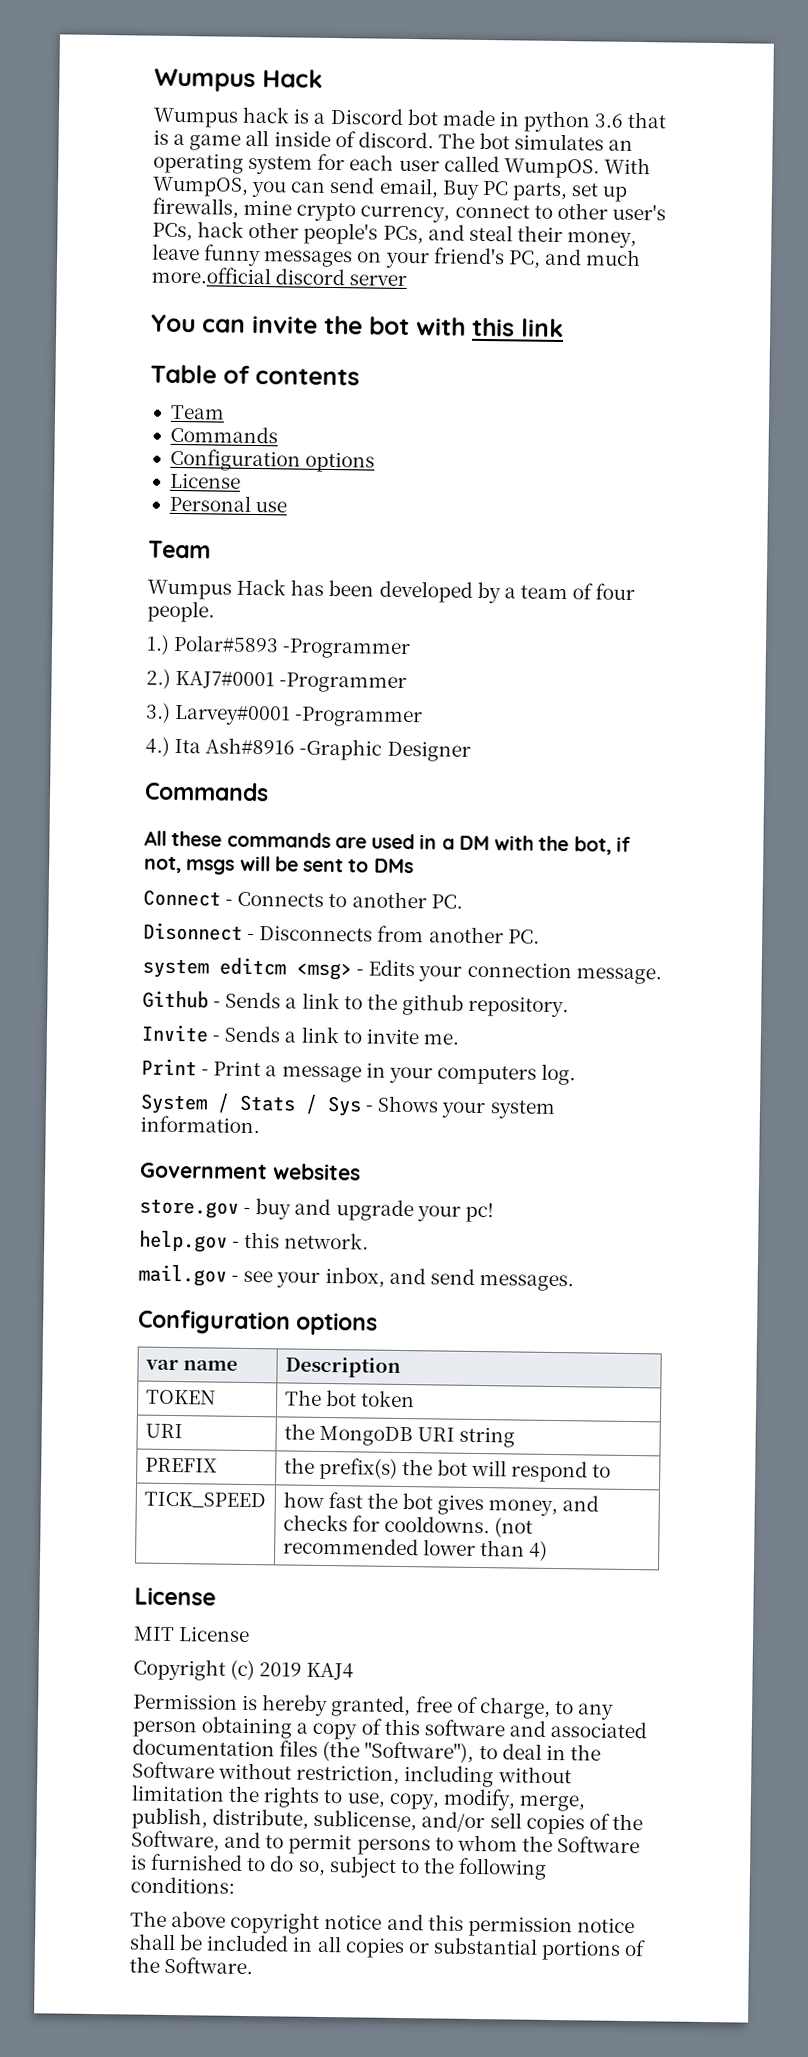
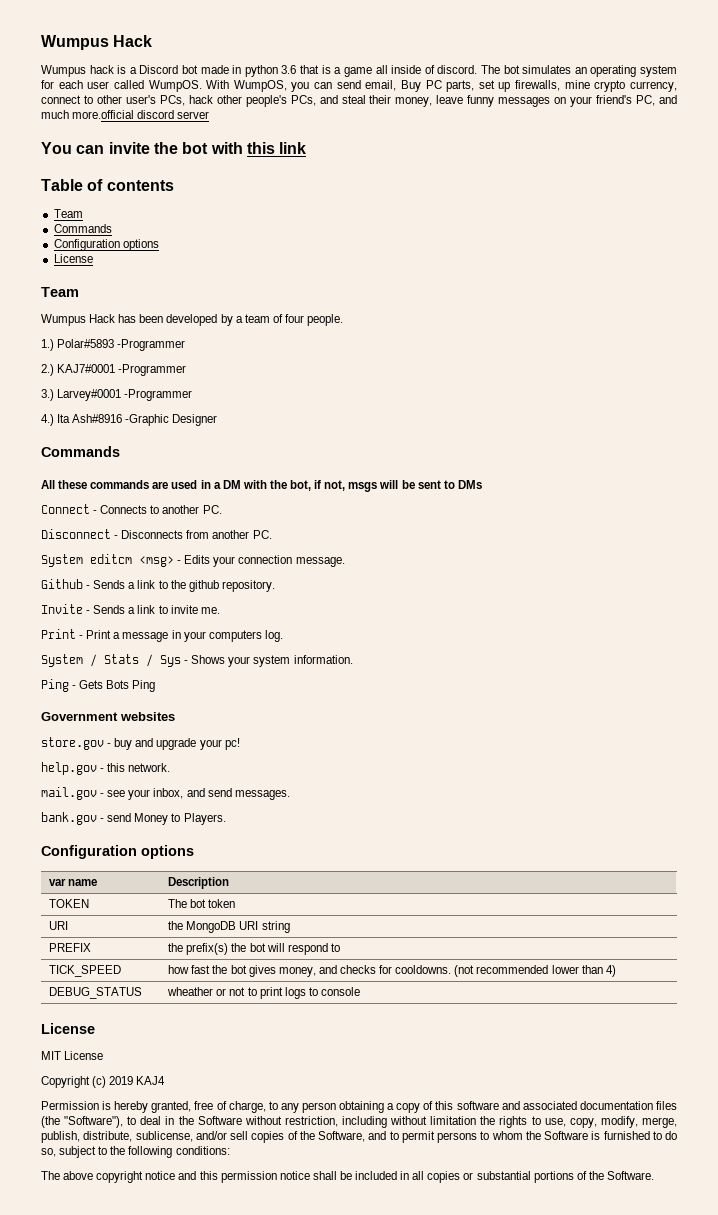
- Personal use
- Disonnect - Disconnects from another PC.
+ Disconnect - Disconnects from another PC.
- system editcm <msg> - Edits your connection message.
+ System editcm <msg> - Edits your connection message.
+ Ping - Gets Bots Ping
+ bank.gov - send Money to Players.
+ DEBUG_STATUS | wheather or not to print logs to console

